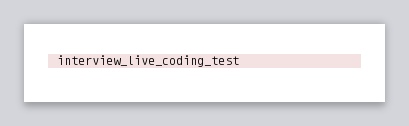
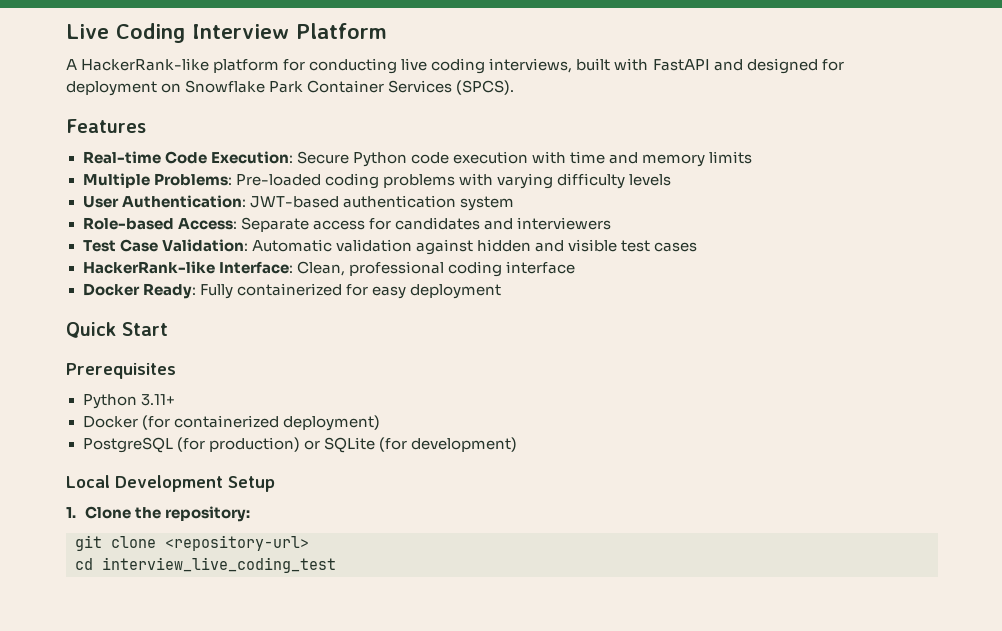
- interview_live_coding_test
+ Live Coding Interview Platform
+ A HackerRank-like platform for conducting live coding interviews, built with FastAPI and designed for deployment on Snowflake Park Container Services (SPCS).
+ Features
+ Real-time Code Execution: Secure Python code execution with time and memory limits
+ Multiple Problems: Pre-loaded coding problems with varying difficulty levels
+ User Authentication: JWT-based authentication system
+ Role-based Access: Separate access for candidates and interviewers
+ Test Case Validation: Automatic validation against hidden and visible test cases
+ HackerRank-like Interface: Clean, professional coding interface
+ Docker Ready: Fully containerized for easy deployment
+ Quick Start
+ Prerequisites
+ Python 3.11+
+ Docker (for containerized deployment)
+ PostgreSQL (for production) or SQLite (for development)
+ Local Development Setup
+ 1. Clone the repository:
+ git clone <repository-url>
+ cd interview_live_coding_test

